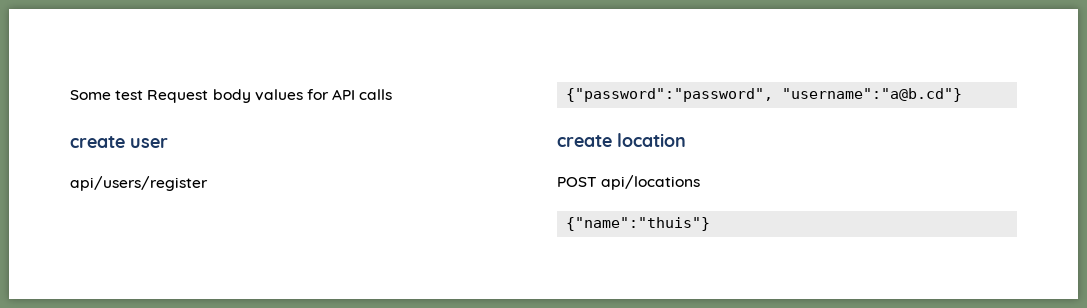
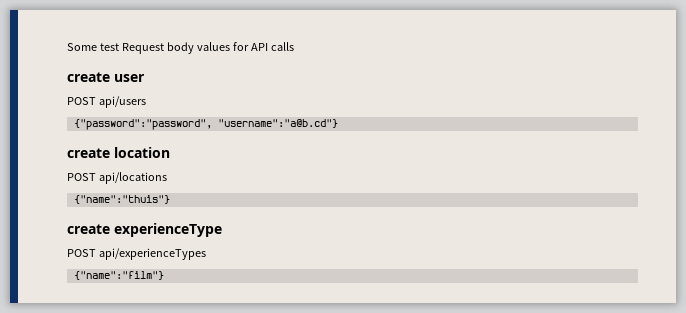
- api/users/register
+ POST api/users
+ create experienceType
+ POST api/experienceTypes
+ {"name":"film"}

